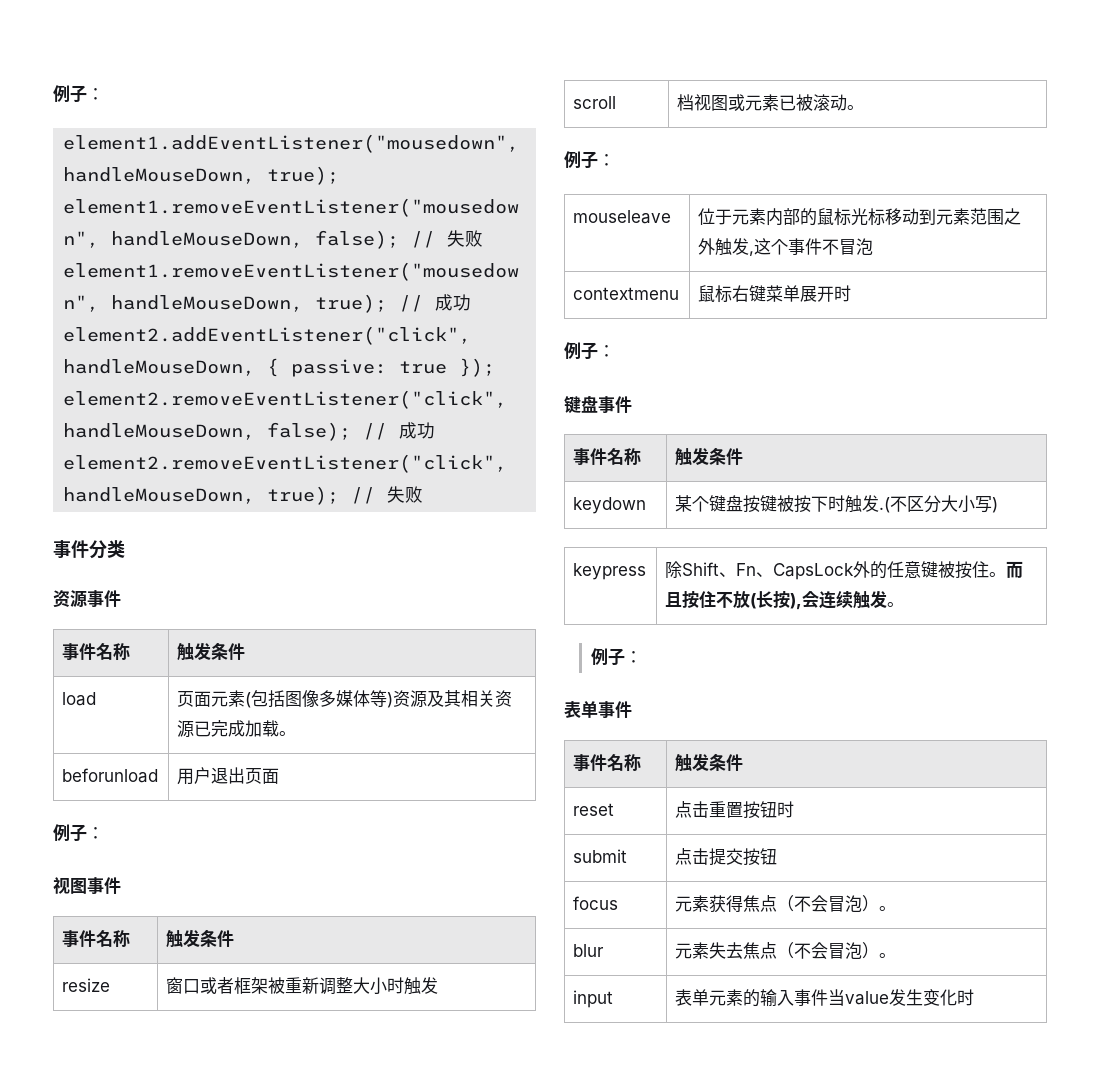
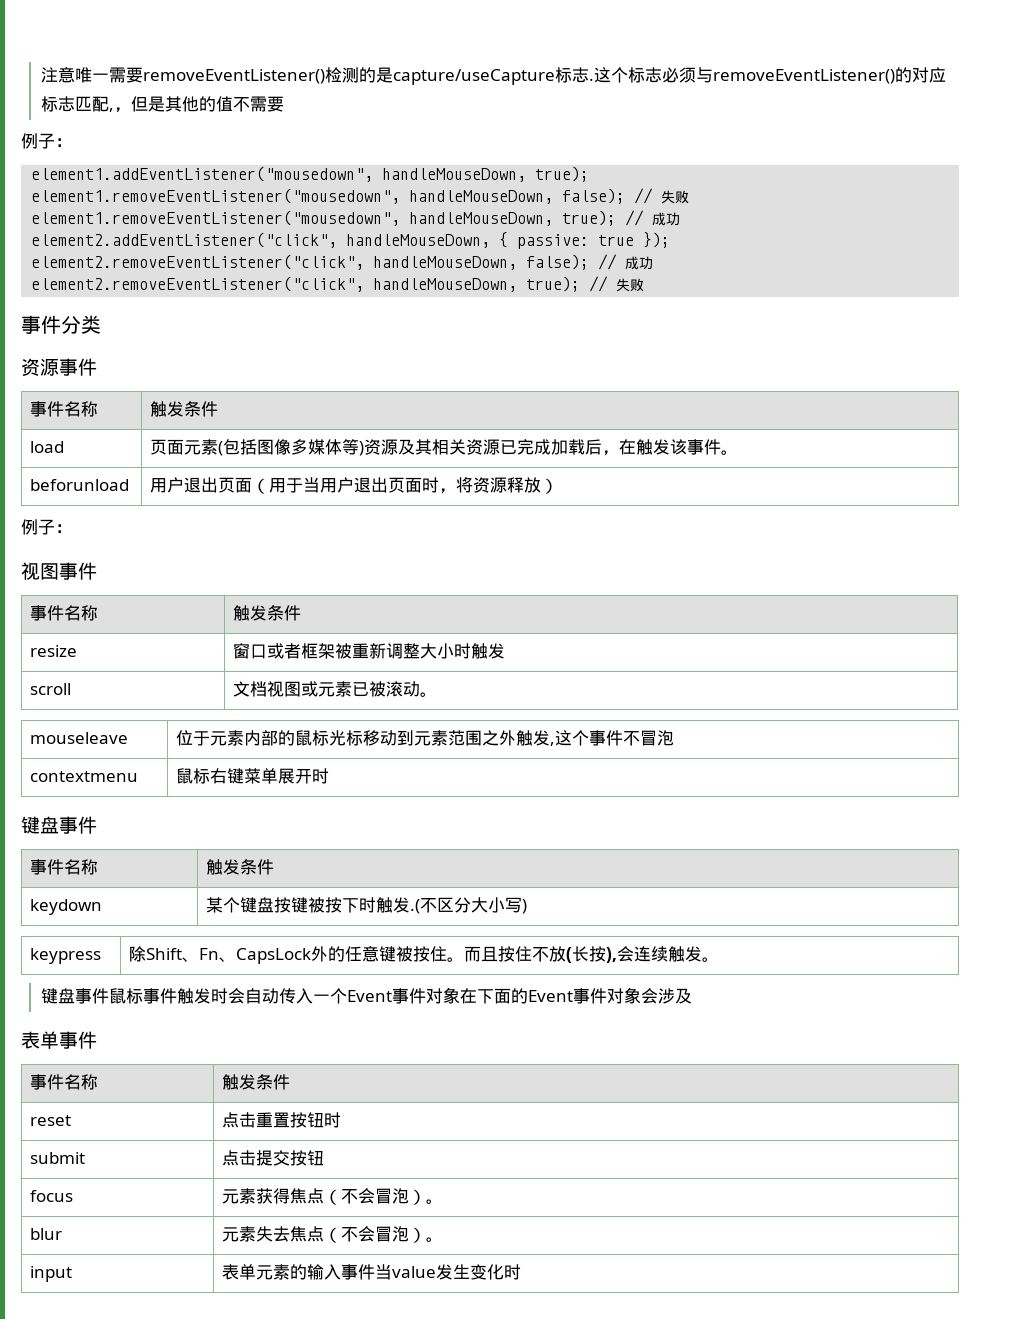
+ 注意唯一需要removeEventListener()检测的是capture/useCapture标志.这个标志必须与removeEventListener()的对应标志匹配,，但是其他的值不需要
- load | 页面元素(包括图像多媒体等)资源及其相关资源已完成加载。
+ load | 页面元素(包括图像多媒体等)资源及其相关资源已完成加载后，在触发该事件。
- beforunload | 用户退出页面
+ beforunload | 用户退出页面（用于当用户退出页面时，将资源释放）
- scroll | 档视图或元素已被滚动。
- 例子：
+ scroll | 文档视图或元素已被滚动。
  contextmenu | 鼠标右键菜单展开时
- 例子：
  keypress | 除Shift、Fn、CapsLock外的任意键被按住。而且按住不放(长按),会连续触发。
- 例子：
+ 键盘事件鼠标事件触发时会自动传入一个Event事件对象在下面的Event事件对象会涉及

